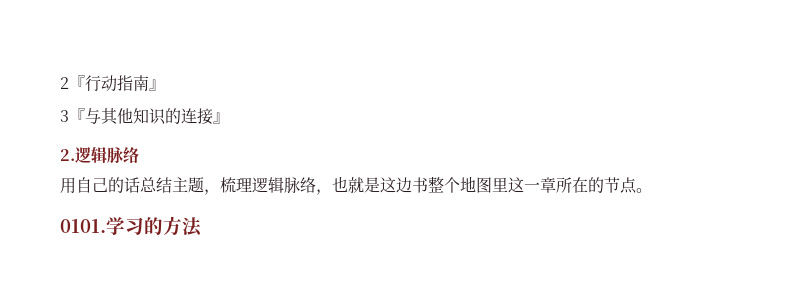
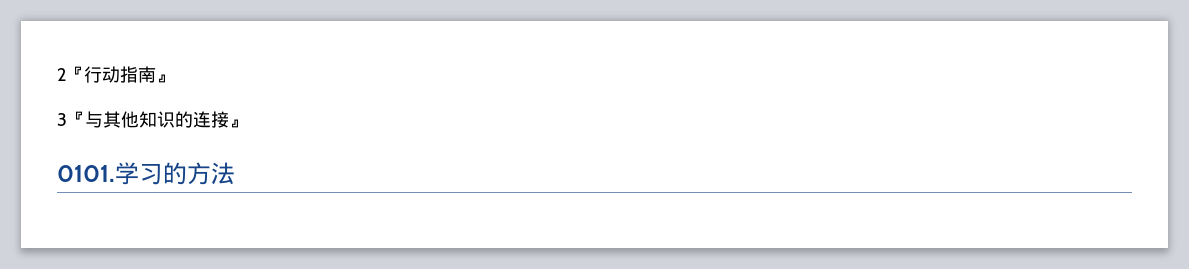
- 2.逻辑脉络
- 用自己的话总结主题，梳理逻辑脉络，也就是这边书整个地图里这一章所在的节点。

